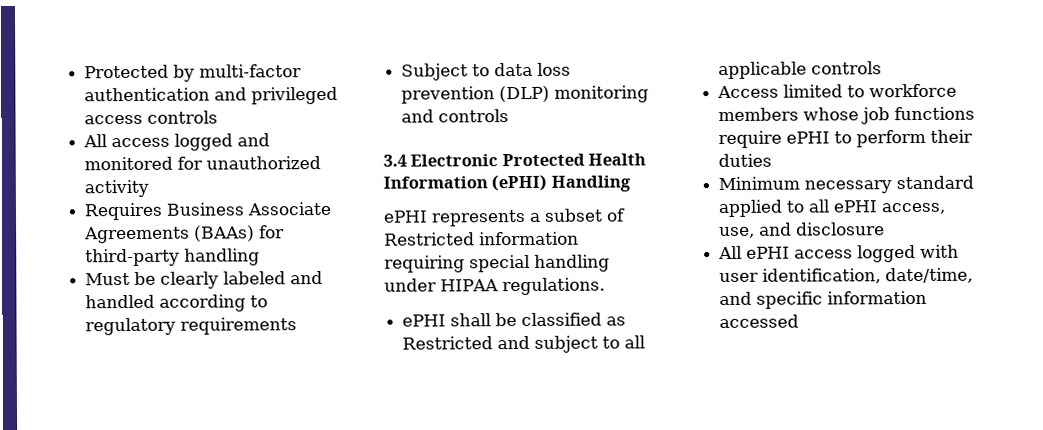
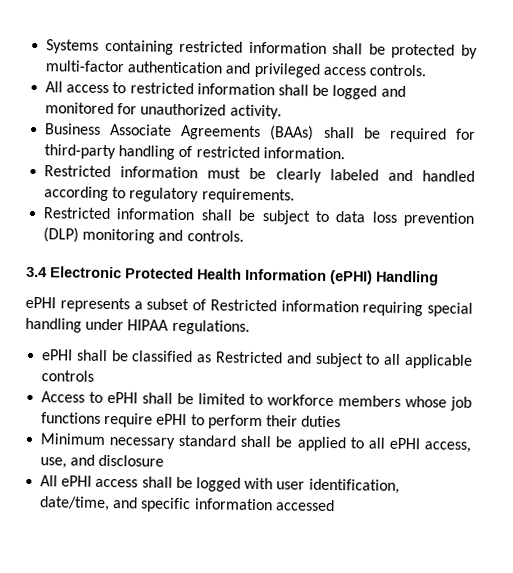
- Protected by multi-factor authentication and privileged access controls
+ Systems containing restricted information shall be protected by multi-factor authentication and privileged access controls.
- All access logged and monitored for unauthorized activity
- Requires Business Associate Agreements (BAAs) for third-party handling
- Must be clearly labeled and handled according to regulatory requirements
- Subject to data loss prevention (DLP) monitoring and controls
+ All access to restricted information shall be logged and monitored for unauthorized activity.
+ Business Associate Agreements (BAAs) shall be required for third-party handling of restricted information.
+ Restricted information must be clearly labeled and handled according to regulatory requirements.
+ Restricted information shall be subject to data loss prevention (DLP) monitoring and controls.
- Access limited to workforce members whose job functions require ePHI to perform their duties
+ Access to ePHI shall be limited to workforce members whose job functions require ePHI to perform their duties
- Minimum necessary standard applied to all ePHI access, use, and disclosure
+ Minimum necessary standard shall be applied to all ePHI access, use, and disclosure
- All ePHI access logged with user identification, date/time, and specific information accessed
+ All ePHI access shall be logged with user identification, date/time, and specific information accessed

